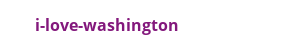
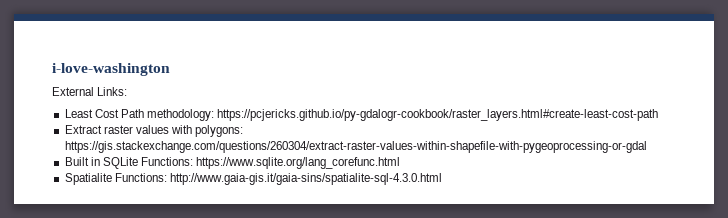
+ External Links:
+ Least Cost Path methodology: https://pcjericks.github.io/py-gdalogr-cookbook/raster_layers.html#create-least-cost-path
+ Extract raster values with polygons: https://gis.stackexchange.com/questions/260304/extract-raster-values-within-shapefile-with-pygeoprocessing-or-gdal
+ Built in SQLite Functions: https://www.sqlite.org/lang_corefunc.html
+ Spatialite Functions: http://www.gaia-gis.it/gaia-sins/spatialite-sql-4.3.0.html

